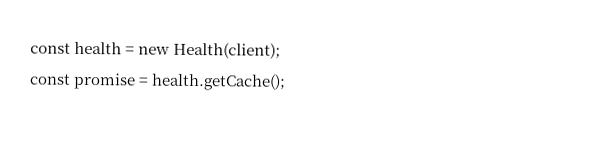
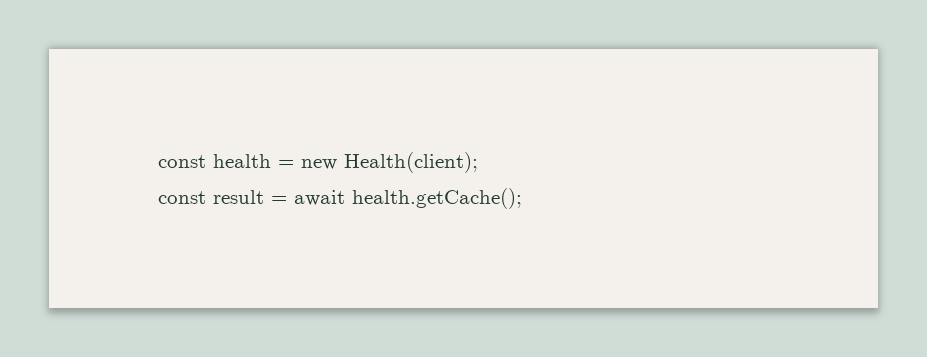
- const promise = health.getCache();
+ const result = await health.getCache();

